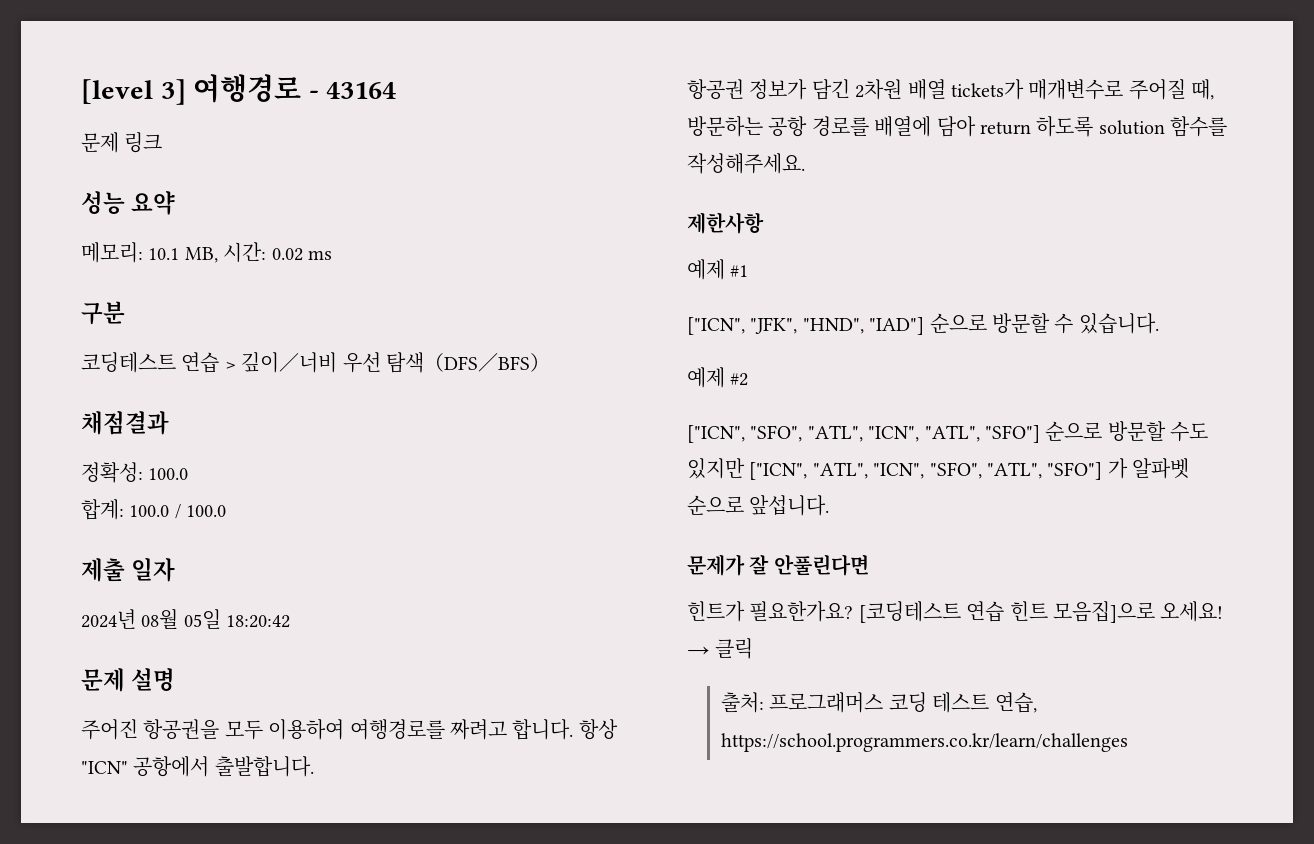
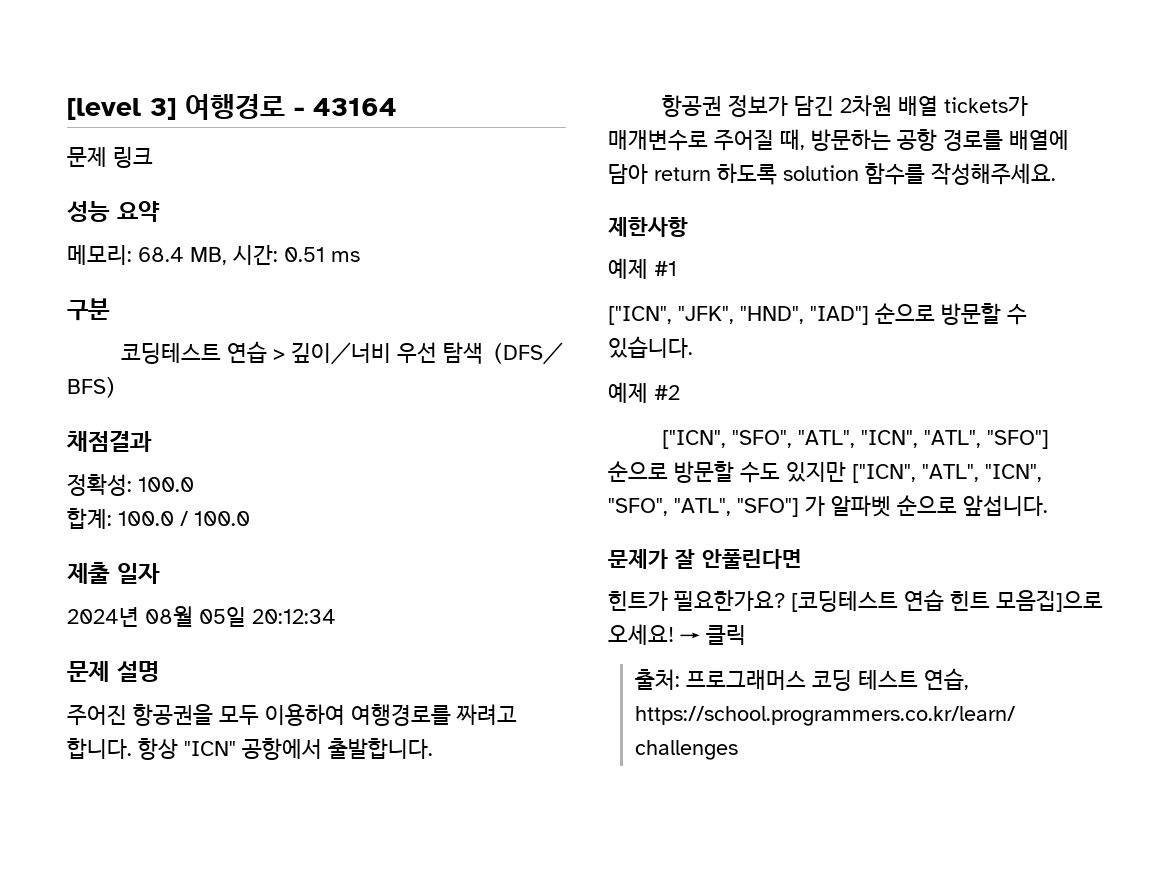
- 메모리: 10.1 MB, 시간: 0.02 ms
+ 메모리: 68.4 MB, 시간: 0.51 ms
- 2024년 08월 05일 18:20:42
+ 2024년 08월 05일 20:12:34

